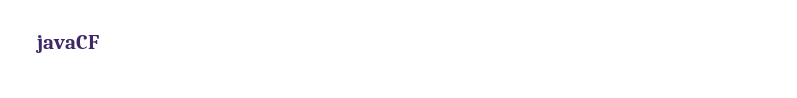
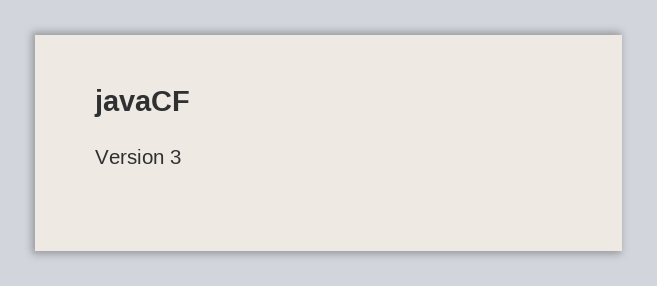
+ Version 3

